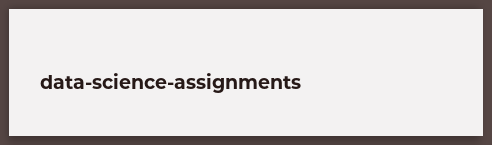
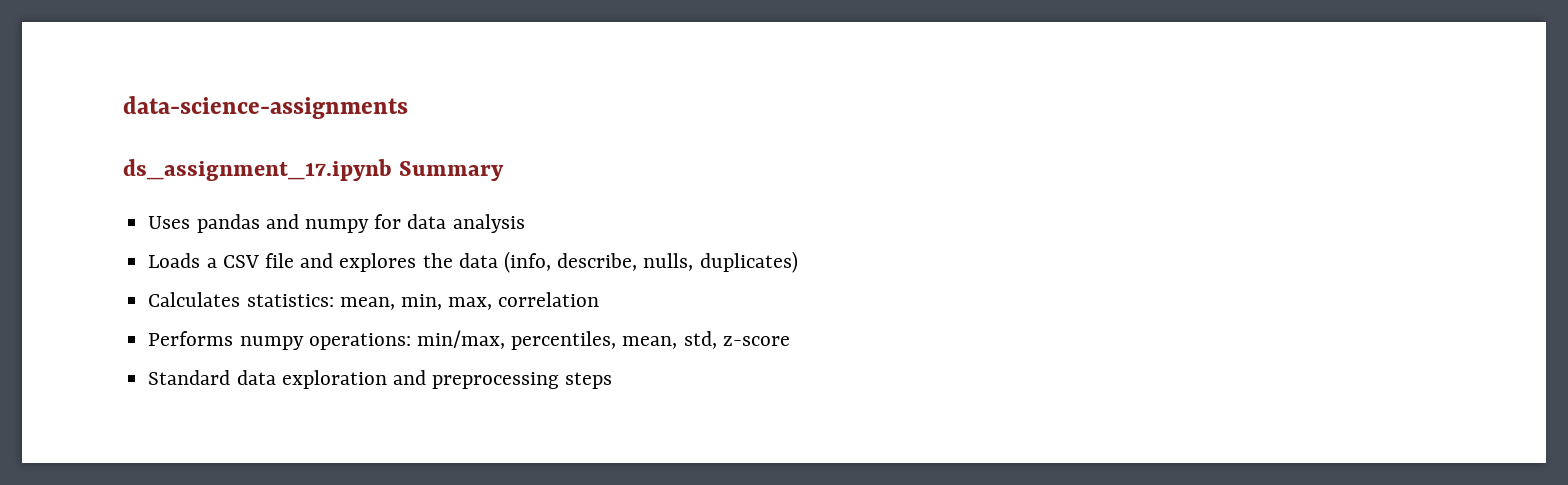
+ ds_assignment_17.ipynb Summary
+ Uses pandas and numpy for data analysis
+ Loads a CSV file and explores the data (info, describe, nulls, duplicates)
+ Calculates statistics: mean, min, max, correlation
+ Performs numpy operations: min/max, percentiles, mean, std, z-score
+ Standard data exploration and preprocessing steps

